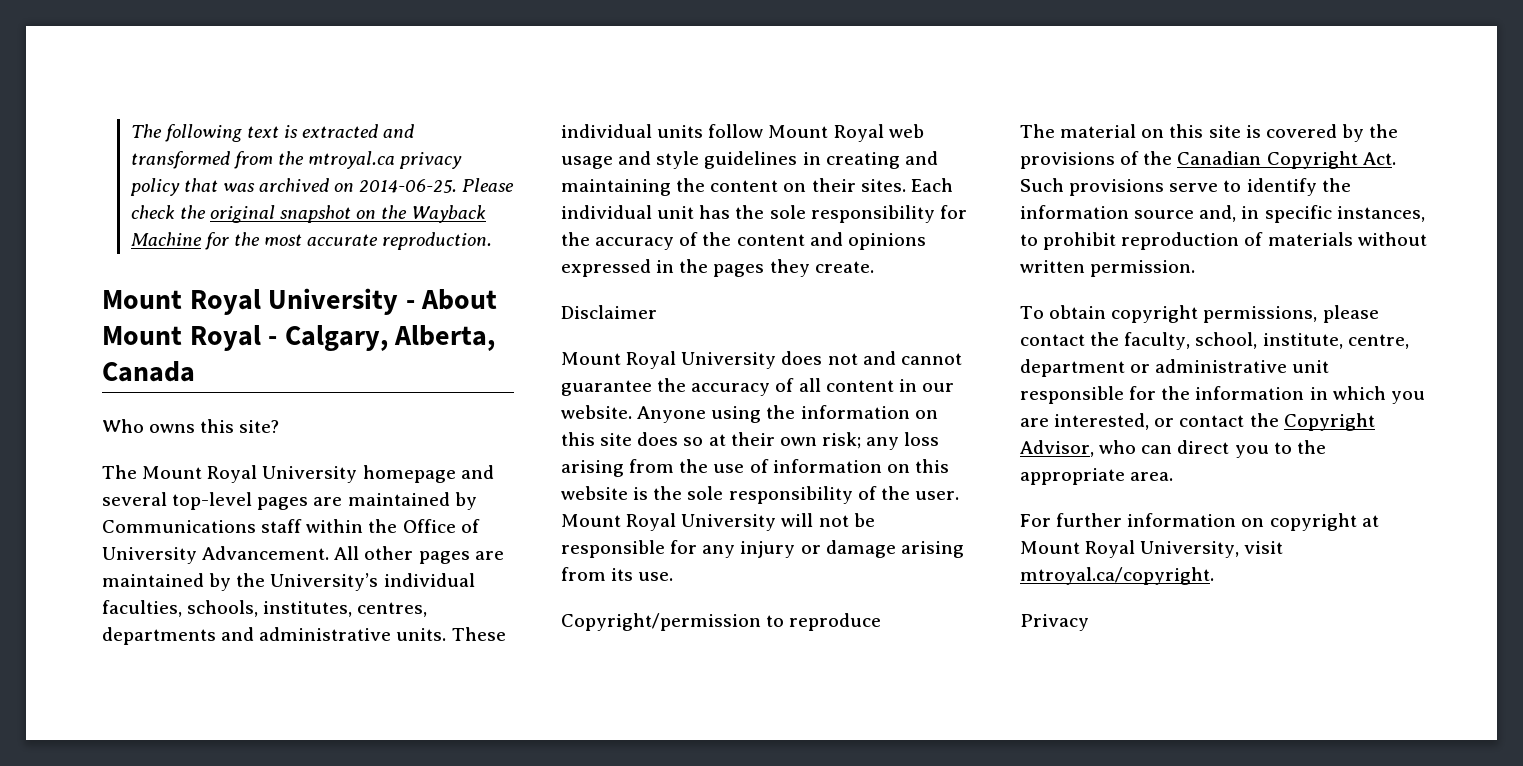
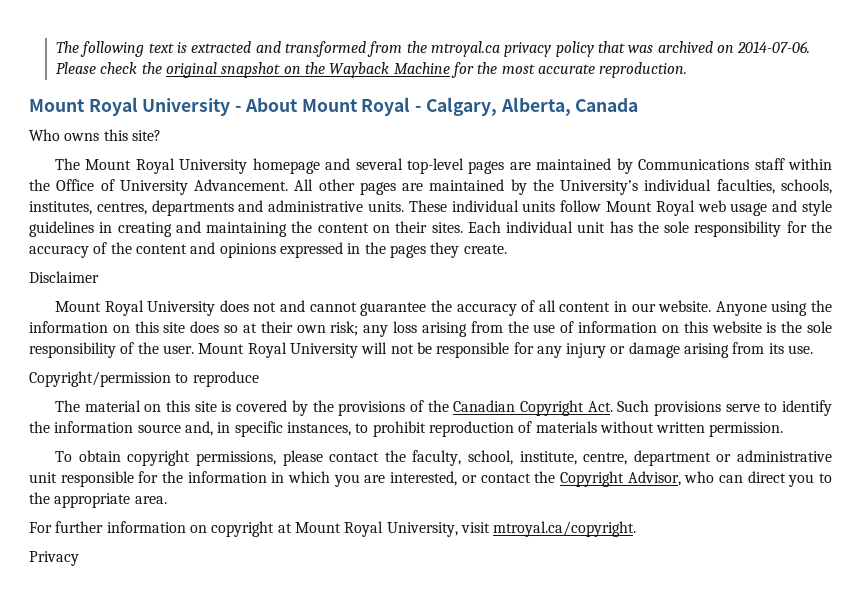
- The following text is extracted and transformed from the mtroyal.ca privacy policy that was archived on 2014-06-25.
+ The following text is extracted and transformed from the mtroyal.ca privacy policy that was archived on 2014-07-06.

